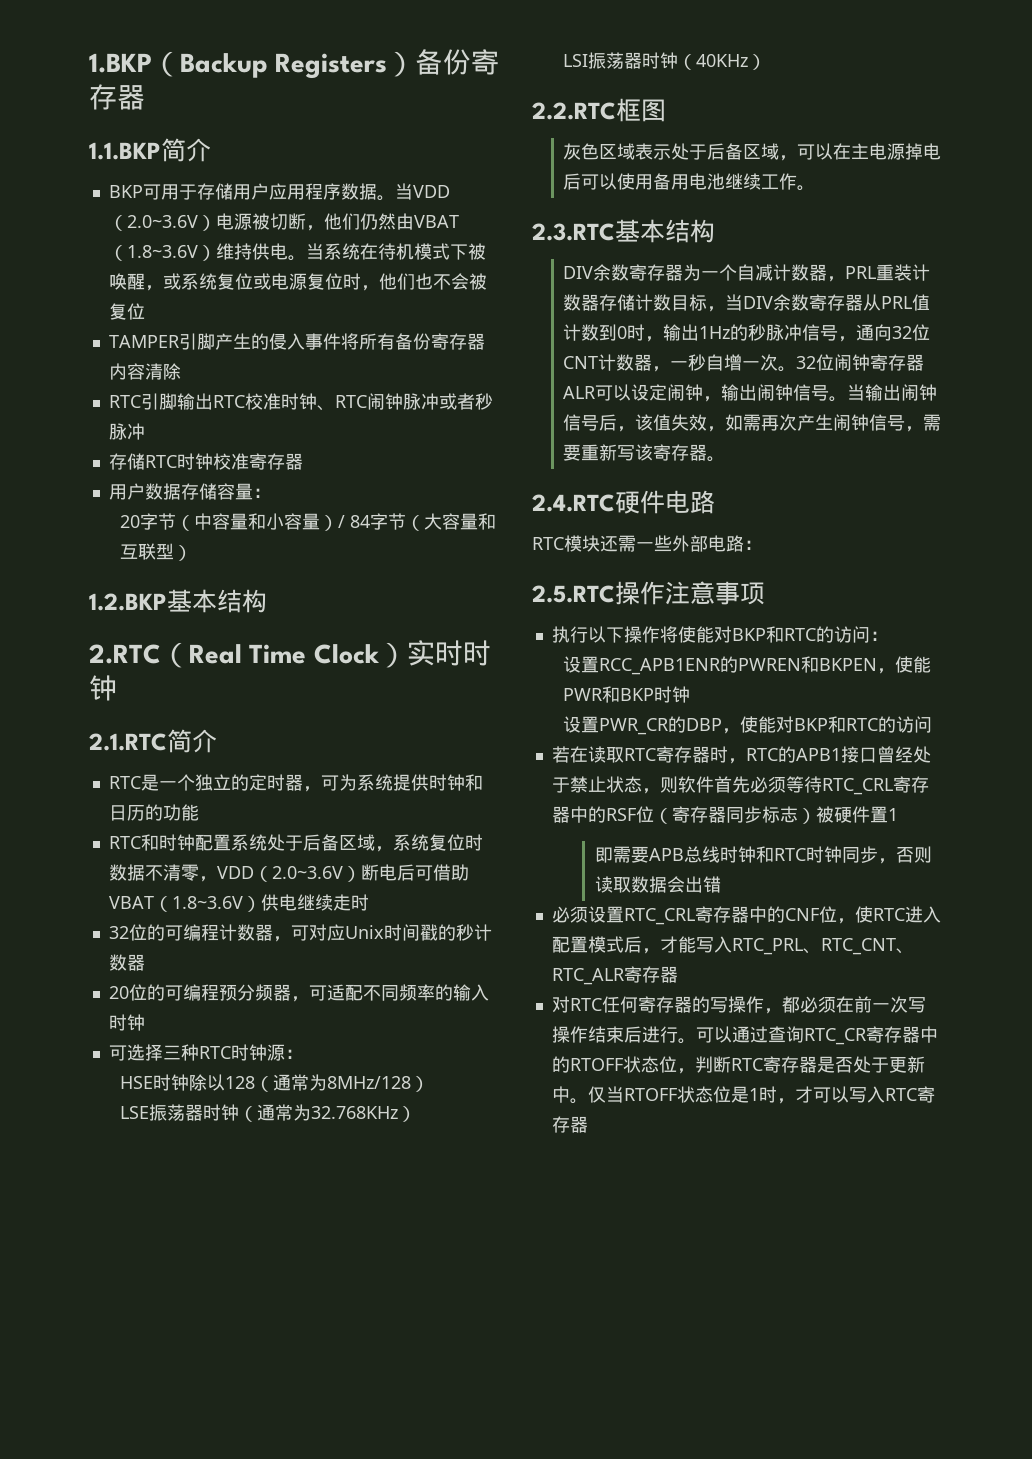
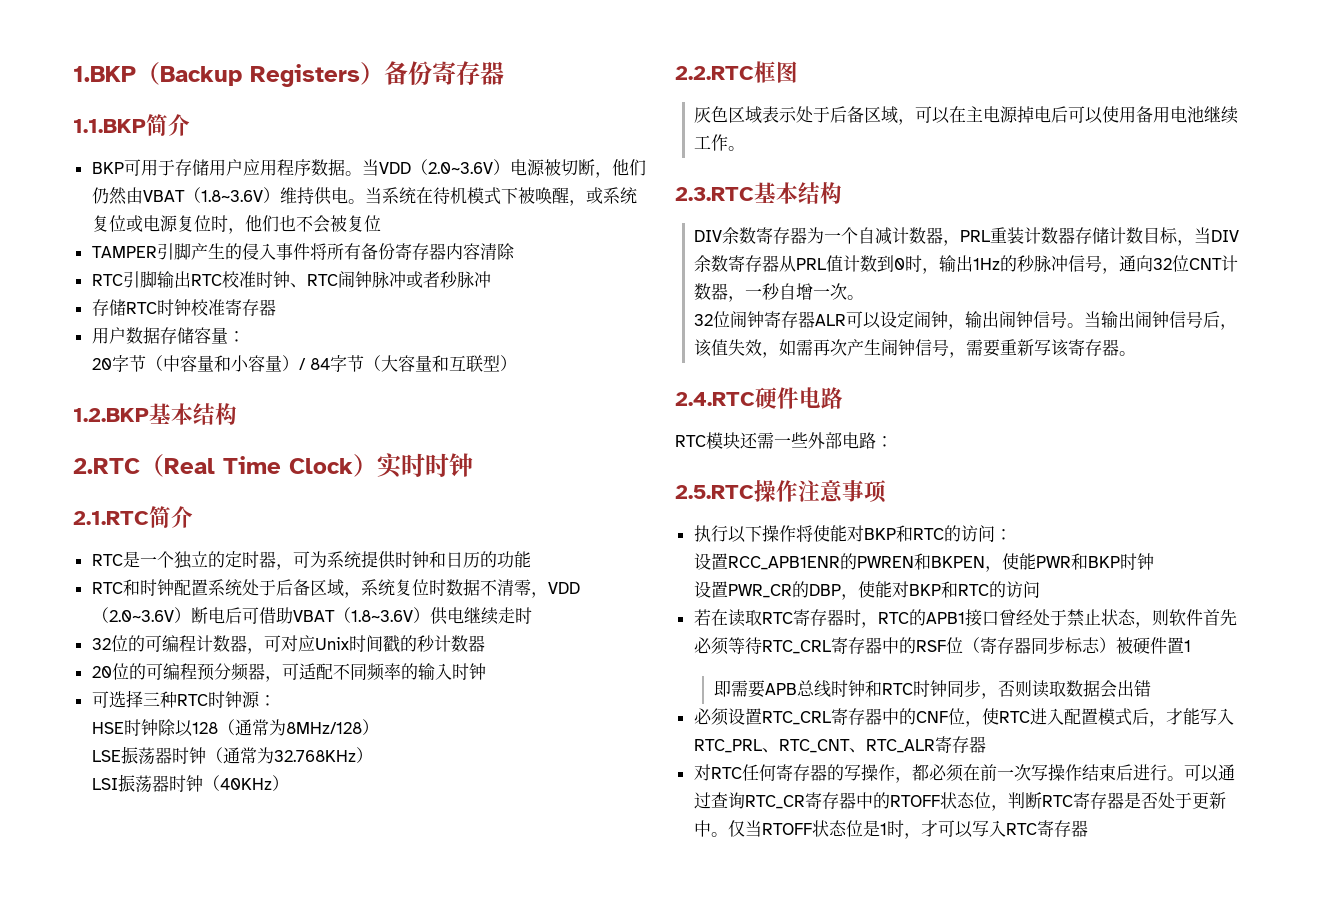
- DIV余数寄存器为一个自减计数器，PRL重装计数器存储计数目标，当DIV余数寄存器从PRL值计数到0时，输出1Hz的秒脉冲信号，通向32位CNT计数器，一秒自增一次。32位闹钟寄存器ALR可以设定闹钟，输出闹钟信号。
+ DIV余数寄存器为一个自减计数器，PRL重装计数器存储计数目标，当DIV余数寄存器从PRL值计数到0时，输出1Hz的秒脉冲信号，通向32位CNT计数器，一秒自增一次。
+ 32位闹钟寄存器ALR可以设定闹钟，输出闹钟信号。

